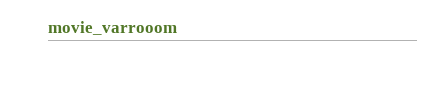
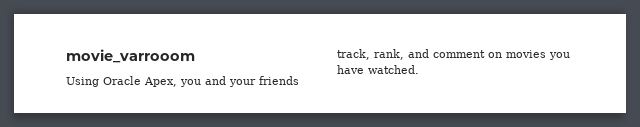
+ Using Oracle Apex, you and your friends track, rank, and comment on movies you have watched.

